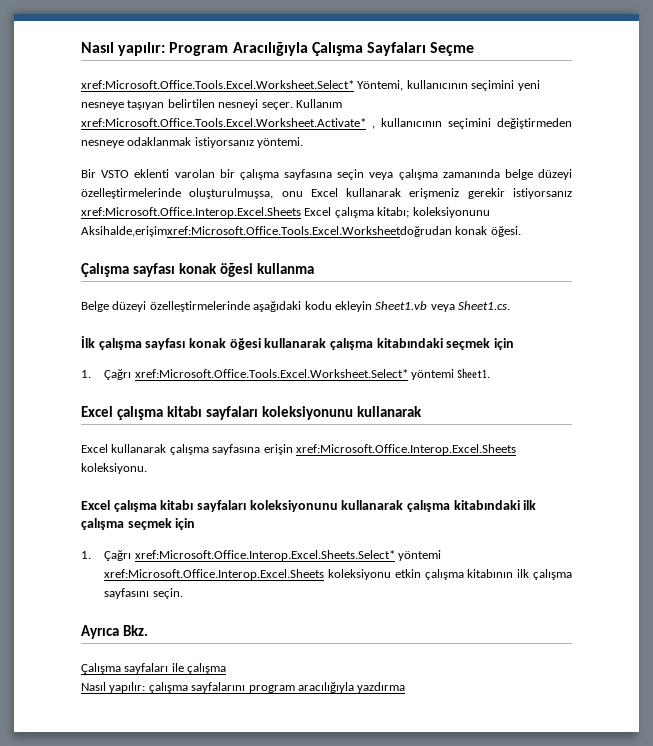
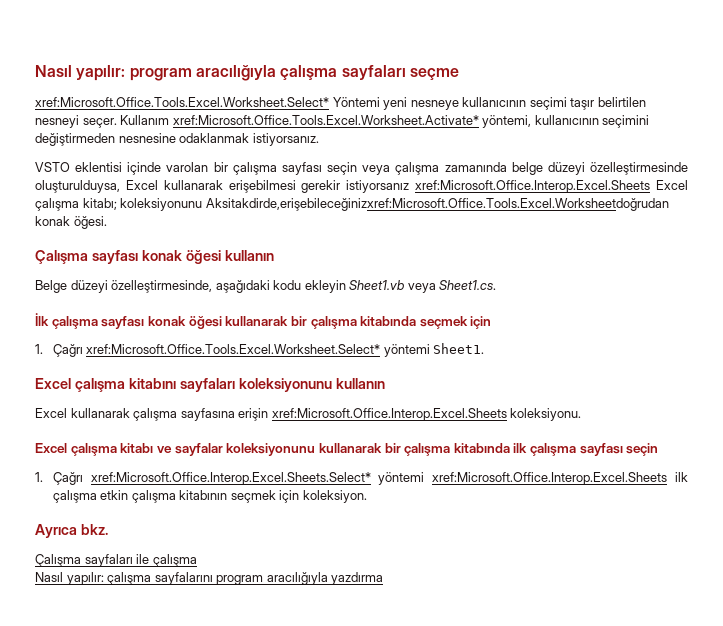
- Nasıl yapılır: Program Aracılığıyla Çalışma Sayfaları Seçme
- xref:Microsoft.Office.Tools.Excel.Worksheet.Select* Yöntemi, kullanıcının seçimini yeni nesneye taşıyan belirtilen nesneyi seçer.
+ Nasıl yapılır: program aracılığıyla çalışma sayfaları seçme
+ xref:Microsoft.Office.Tools.Excel.Worksheet.Select* Yöntemi yeni nesneye kullanıcının seçimi taşır belirtilen nesneyi seçer.
- Kullanım xref:Microsoft.Office.Tools.Excel.Worksheet.Activate* , kullanıcının seçimini değiştirmeden nesneye odaklanmak istiyorsanız yöntemi.
- Bir VSTO eklenti varolan bir çalışma sayfasına seçin veya çalışma zamanında belge düzeyi özelleştirmelerinde oluşturulmuşsa, onu Excel kullanarak erişmeniz gerekir istiyorsanız xref:Microsoft.Office.Interop.Excel.Sheets Excel çalışma kitabı; koleksiyonunu Aksihalde,erişimxref:Microsoft.Office.Tools.Excel.Worksheetdoğrudan konak öğesi.
+ Kullanım xref:Microsoft.Office.Tools.Excel.Worksheet.Activate* yöntemi, kullanıcının seçimini değiştirmeden nesnesine odaklanmak istiyorsanız.
+ VSTO eklentisi içinde varolan bir çalışma sayfası seçin veya çalışma zamanında belge düzeyi özelleştirmesinde oluşturulduysa, Excel kullanarak erişebilmesi gerekir istiyorsanız xref:Microsoft.Office.Interop.Excel.Sheets Excel çalışma kitabı; koleksiyonunu Aksitakdirde,erişebileceğinizxref:Microsoft.Office.Tools.Excel.Worksheetdoğrudan konak öğesi.
- Çalışma sayfası konak öğesi kullanma
+ Çalışma sayfası konak öğesi kullanın
- Belge düzeyi özelleştirmelerinde aşağıdaki kodu ekleyin Sheet1.vb veya Sheet1.cs.
+ Belge düzeyi özelleştirmesinde, aşağıdaki kodu ekleyin Sheet1.vb veya Sheet1.cs.
- İlk çalışma sayfası konak öğesi kullanarak çalışma kitabındaki seçmek için
+ İlk çalışma sayfası konak öğesi kullanarak bir çalışma kitabında seçmek için
  1. Çağrı xref:Microsoft.Office.Tools.Excel.Worksheet.Select* yöntemi Sheet1.
- Excel çalışma kitabı sayfaları koleksiyonunu kullanarak
+ Excel çalışma kitabını sayfaları koleksiyonunu kullanın
- Excel çalışma kitabı sayfaları koleksiyonunu kullanarak çalışma kitabındaki ilk çalışma seçmek için
+ Excel çalışma kitabı ve sayfalar koleksiyonunu kullanarak bir çalışma kitabında ilk çalışma sayfası seçin
- 1. Çağrı xref:Microsoft.Office.Interop.Excel.Sheets.Select* yöntemi xref:Microsoft.Office.Interop.Excel.Sheets koleksiyonu etkin çalışma kitabının ilk çalışma sayfasını seçin.
+ 1. Çağrı xref:Microsoft.Office.Interop.Excel.Sheets.Select* yöntemi xref:Microsoft.Office.Interop.Excel.Sheets ilk çalışma etkin çalışma kitabının seçmek için koleksiyon.
- Ayrıca Bkz.
+ Ayrıca bkz.

